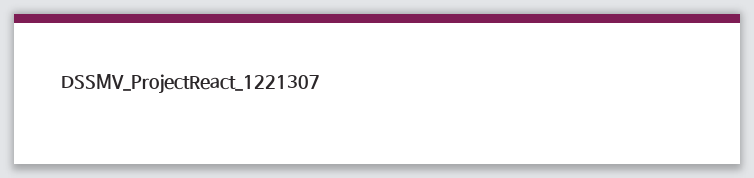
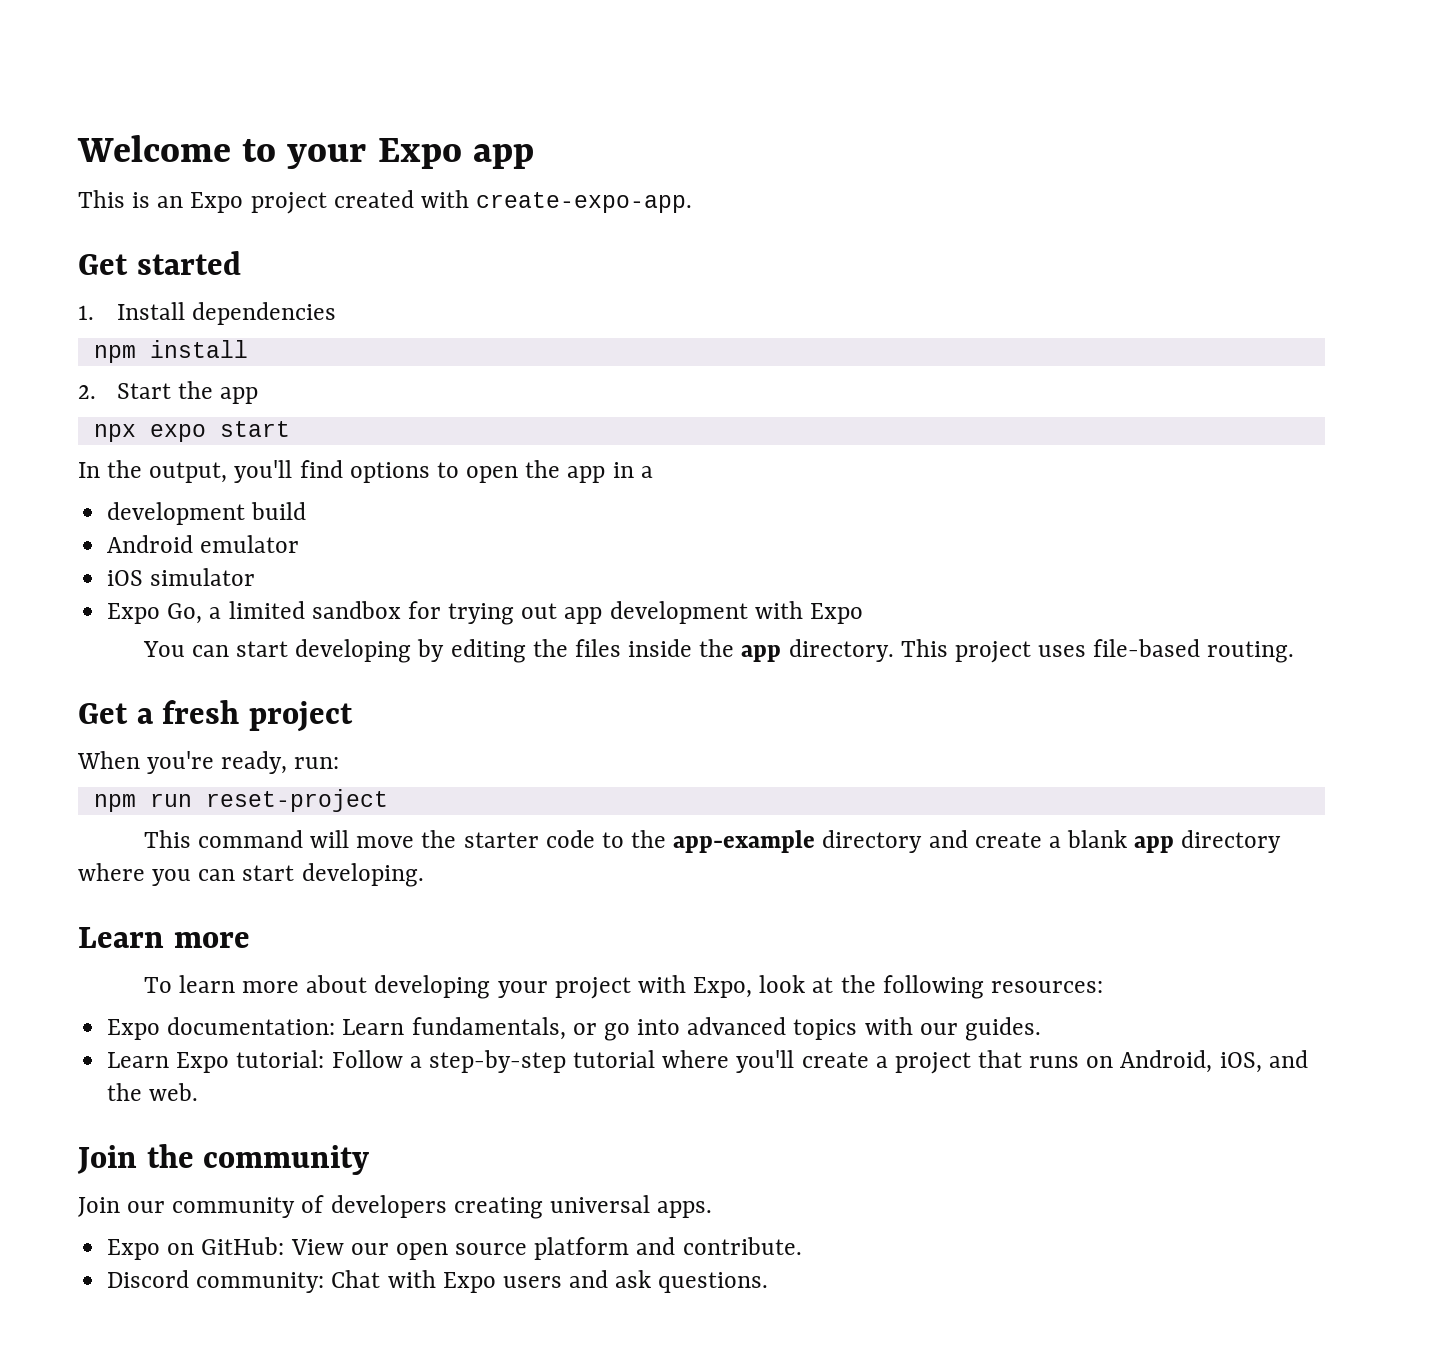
- DSSMV_ProjectReact_1221307
+ Welcome to your Expo app
+ This is an Expo project created with create-expo-app.
+ Get started
+ 1. Install dependencies
+ npm install
+ 2. Start the app
+ npx expo start
+ In the output, you'll find options to open the app in a
+ development build
+ Android emulator
+ iOS simulator
+ Expo Go, a limited sandbox for trying out app development with Expo
+ You can start developing by editing the files inside the app directory. This project uses file-based routing.
+ Get a fresh project
+ When you're ready, run:
+ npm run reset-project
+ This command will move the starter code to the app-example directory and create a blank app directory where you can start developing.
+ Learn more
+ To learn more about developing your project with Expo, look at the following resources:
+ Expo documentation: Learn fundamentals, or go into advanced topics with our guides.
+ Learn Expo tutorial: Follow a step-by-step tutorial where you'll create a project that runs on Android, iOS, and the web.
+ Join the community
+ Join our community of developers creating universal apps.
+ Expo on GitHub: View our open source platform and contribute.
+ Discord community: Chat with Expo users and ask questions.

